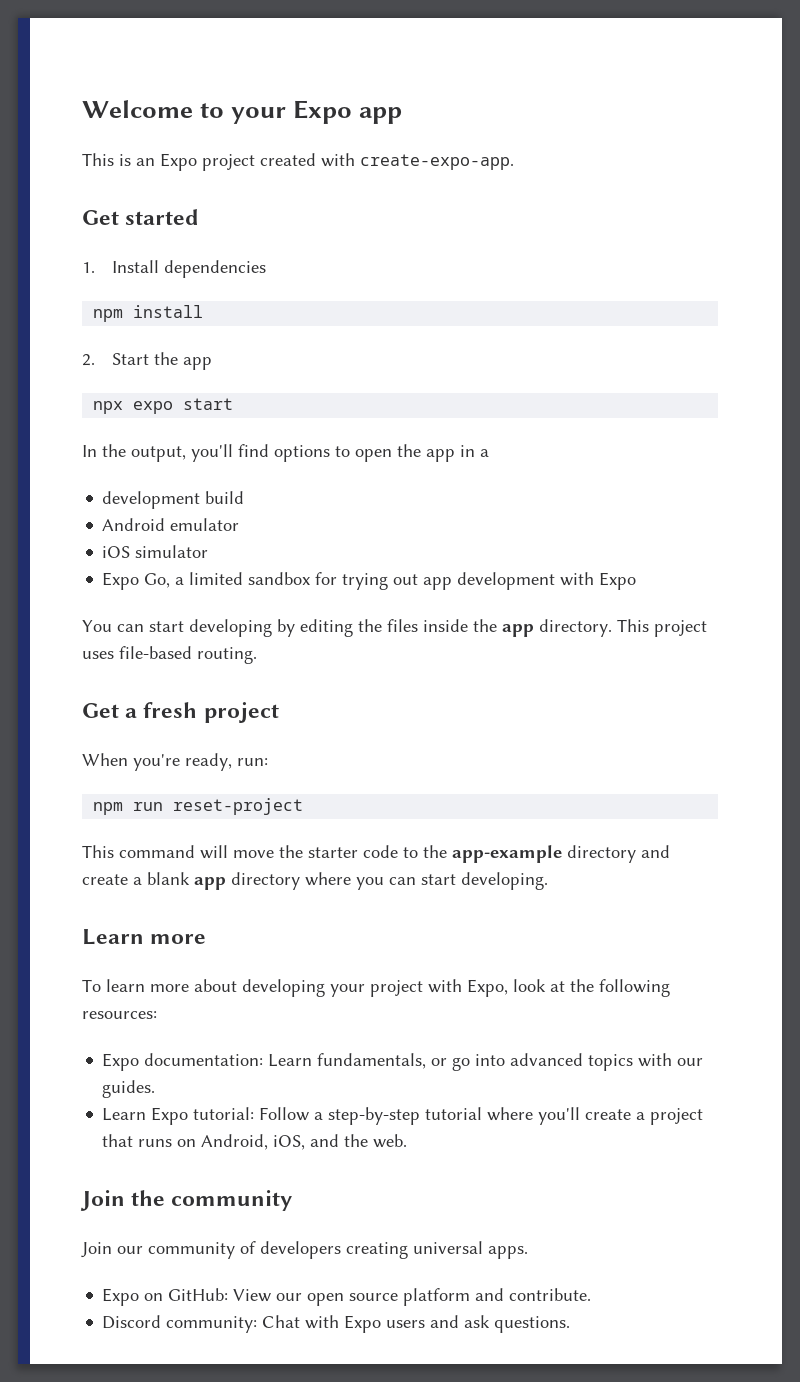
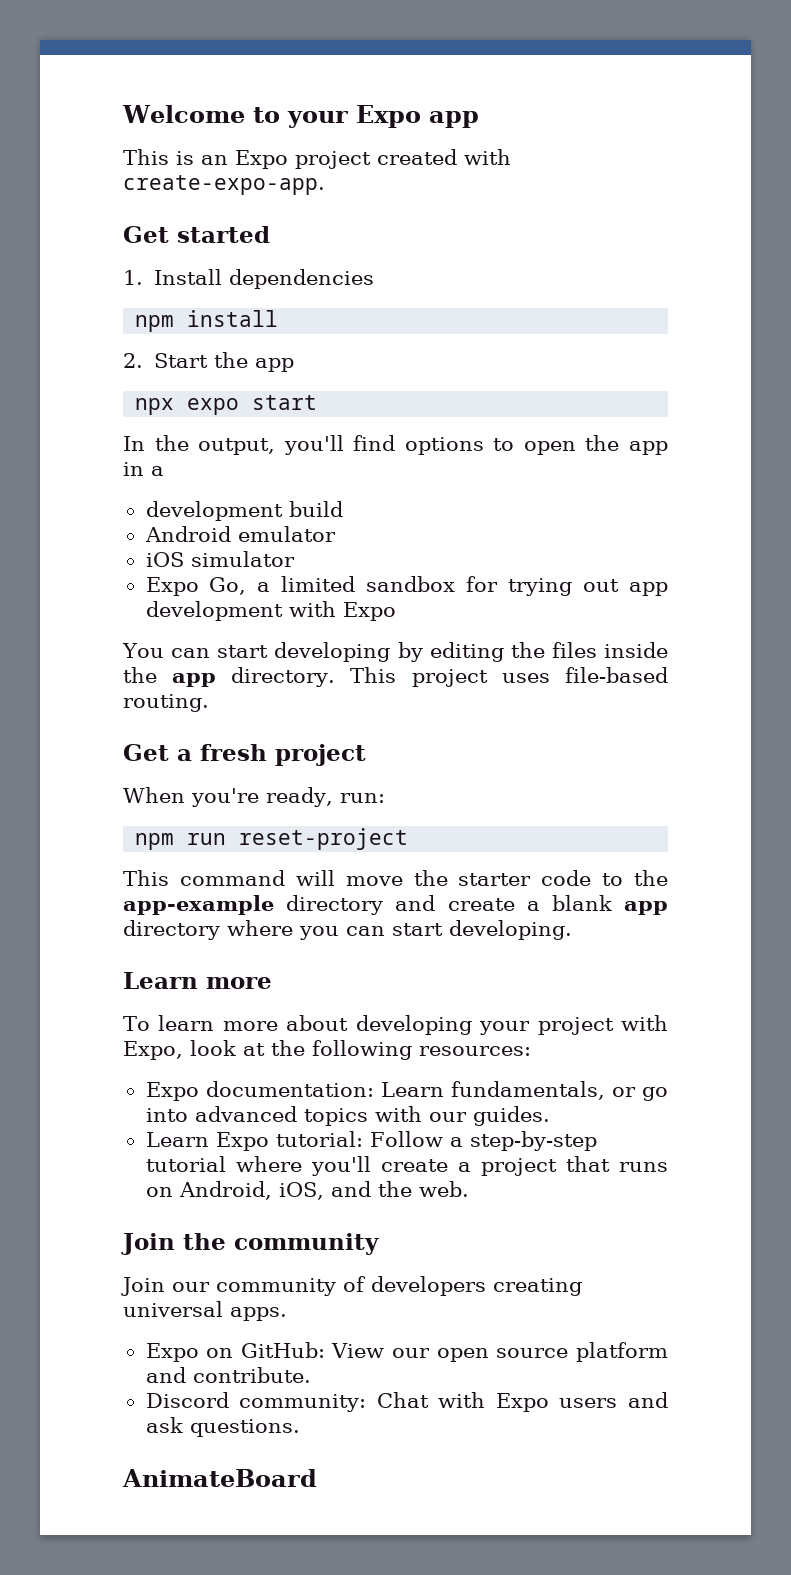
+ AnimateBoard

